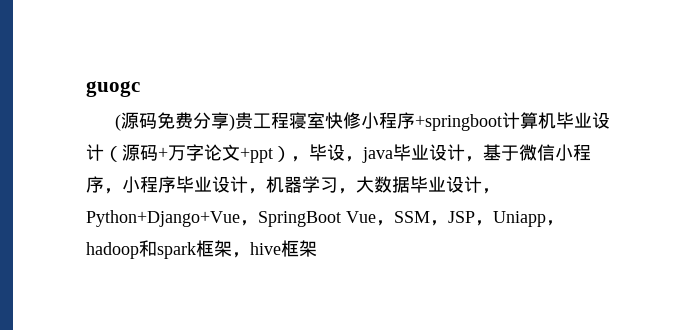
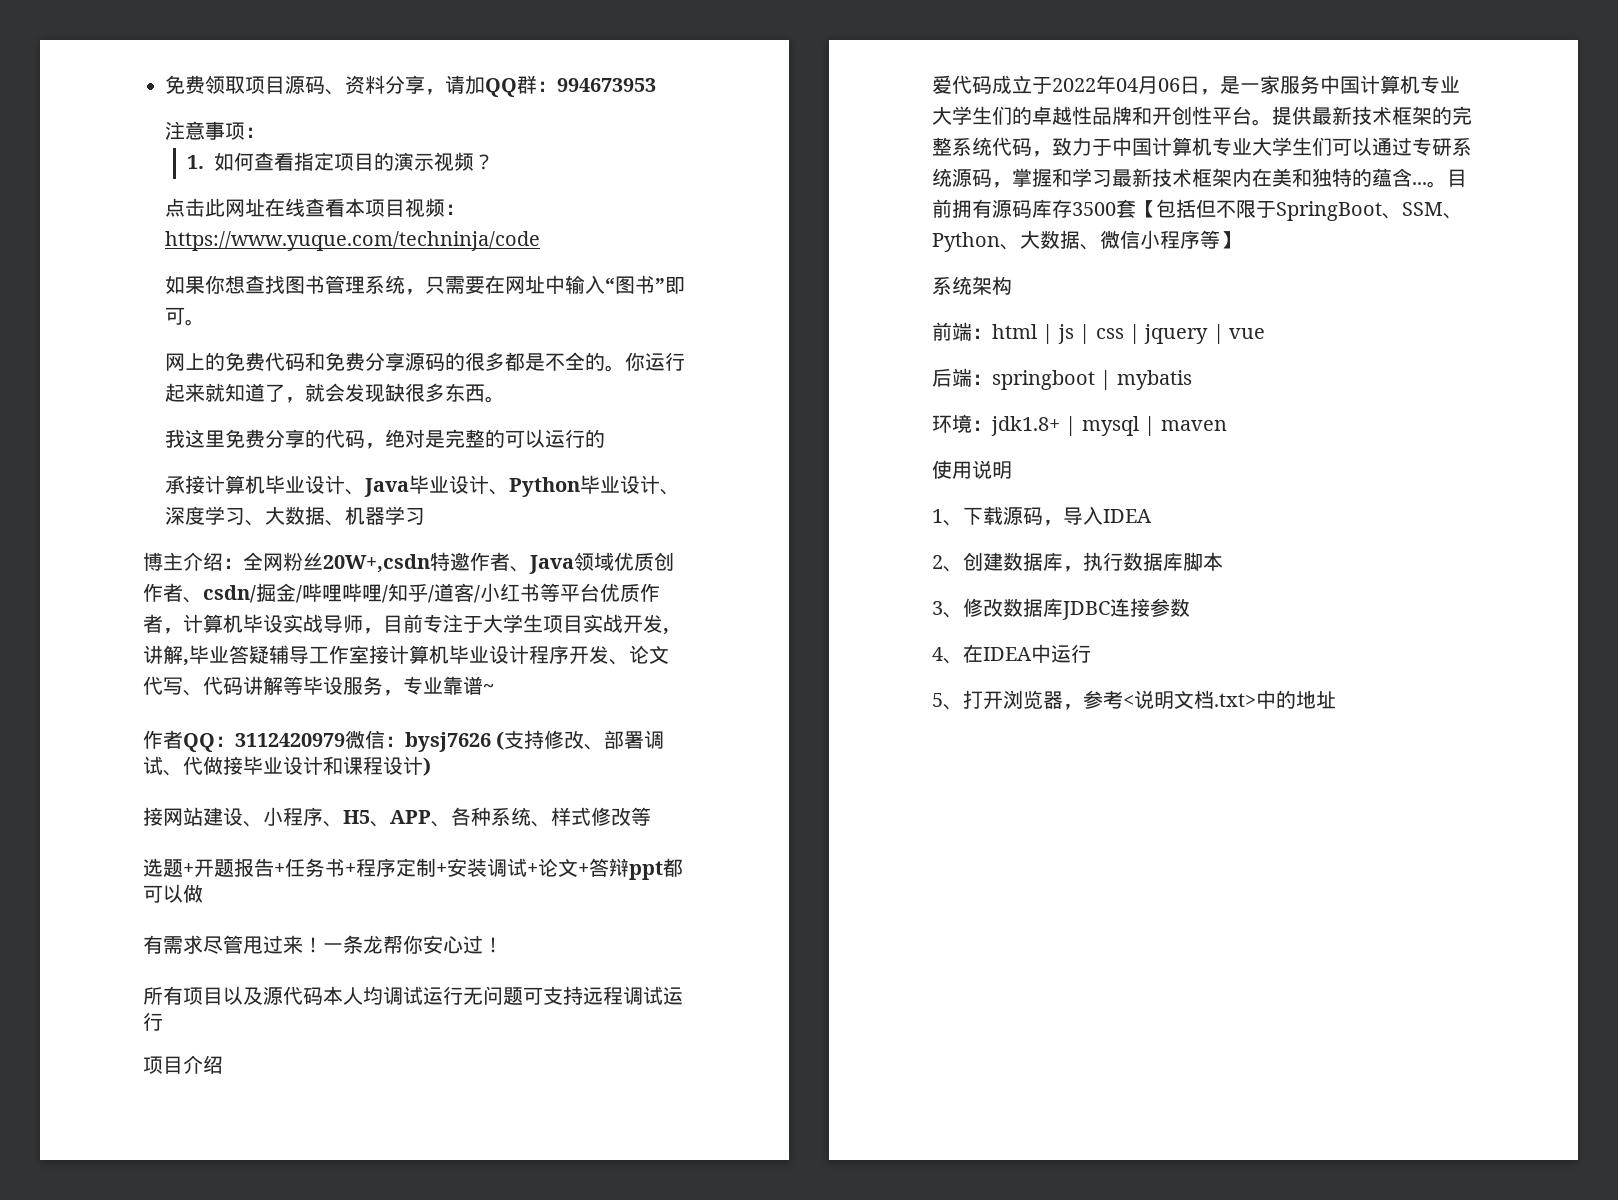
- guogc
- (源码免费分享)贵工程寝室快修小程序+springboot计算机毕业设计（源码+万字论文+ppt），毕设，java毕业设计，基于微信小程序，小程序毕业设计，机器学习，大数据毕业设计，Python+Django+Vue，SpringBoot Vue，SSM，JSP，Uniapp，hadoop和spark框架，hive框架
+ 免费领取项目源码、资料分享，请加QQ群：994673953
+ 注意事项：
+ 1.如何查看指定项目的演示视频？
+ 点击此网址在线查看本项目视频：https://www.yuque.com/techninja/code
+ 如果你想查找图书管理系统，只需要在网址中输入“图书”即可。
+ 网上的免费代码和免费分享源码的很多都是不全的。你运行起来就知道了，就会发现缺很多东西。
+ 我这里免费分享的代码，绝对是完整的可以运行的
+ 承接计算机毕业设计、Java毕业设计、Python毕业设计、深度学习、大数据、机器学习
+ 博主介绍：全网粉丝20W+,csdn特邀作者、Java领域优质创作者、csdn/掘金/哔哩哔哩/知乎/道客/小红书等平台优质作者，计算机毕设实战导师，目前专注于大学生项目实战开发,讲解,毕业答疑辅导工作室接计算机毕业设计程序开发、论文代写、代码讲解等毕设服务，专业靠谱~
+ 作者QQ：3112420979微信：bysj7626 (支持修改、部署调试、代做接毕业设计和课程设计)
+ 接网站建设、小程序、H5、APP、各种系统、样式修改等
+ 选题+开题报告+任务书+程序定制+安装调试+论文+答辩ppt都可以做
+ 有需求尽管甩过来！一条龙帮你安心过！
+ 所有项目以及源代码本人均调试运行无问题可支持远程调试运行
+ 项目介绍
+ 爱代码成立于2022年04月06日，是一家服务中国计算机专业大学生们的卓越性品牌和开创性平台。提供最新技术框架的完整系统代码，致力于中国计算机专业大学生们可以通过专研系统源码，掌握和学习最新技术框架内在美和独特的蕴含...。目前拥有源码库存3500套【包括但不限于SpringBoot、SSM、Python、大数据、微信小程序等】
+ 系统架构
+ 前端：html | js | css | jquery | vue
+ 后端：springboot | mybatis
+ 环境：jdk1.8+ | mysql | maven
+ 使用说明
+ 1、下载源码，导入IDEA
+ 2、创建数据库，执行数据库脚本
+ 3、修改数据库JDBC连接参数
+ 4、在IDEA中运行
+ 5、打开浏览器，参考<说明文档.txt>中的地址

